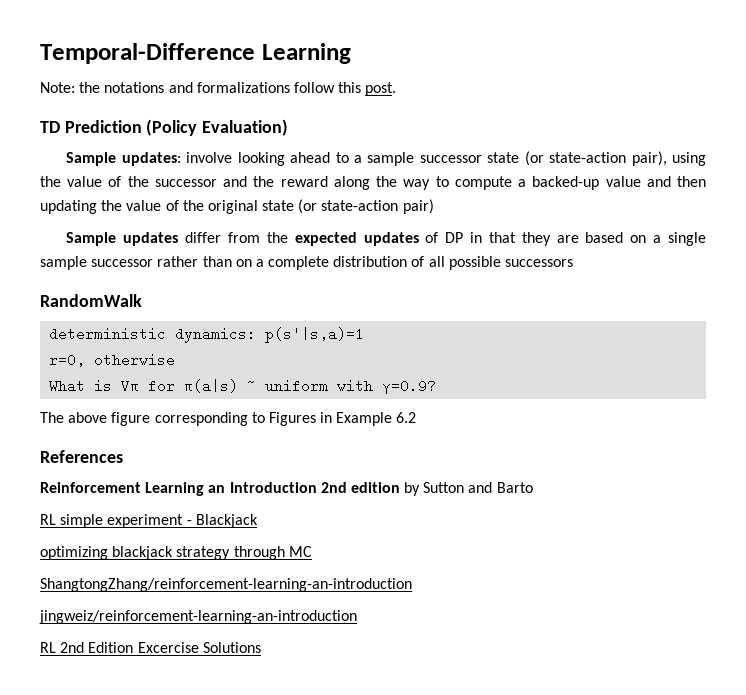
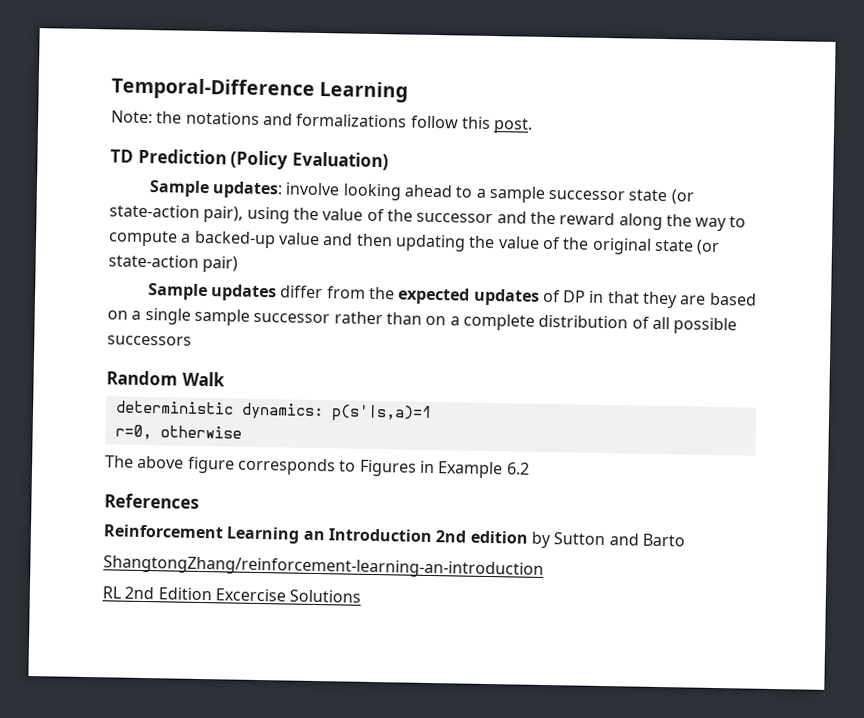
- RandomWalk
+ Random Walk
- What is Vπ for π(a|s) ~ uniform with γ=0.9?
- The above figure corresponding to Figures in Example 6.2
+ The above figure corresponds to Figures in Example 6.2
- RL simple experiment - Blackjack
- optimizing blackjack strategy through MC
- jingweiz/reinforcement-learning-an-introduction

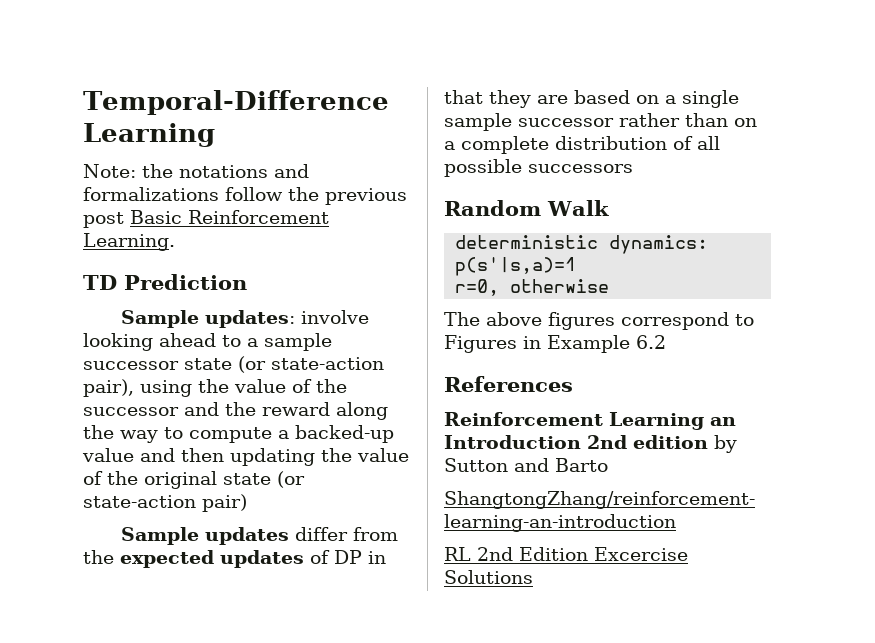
- Note: the notations and formalizations follow this post.
+ Note: the notations and formalizations follow the previous post Basic Reinforcement Learning.
- TD Prediction (Policy Evaluation)
+ TD Prediction
- The above figure corresponds to Figures in Example 6.2
+ The above figures correspond to Figures in Example 6.2

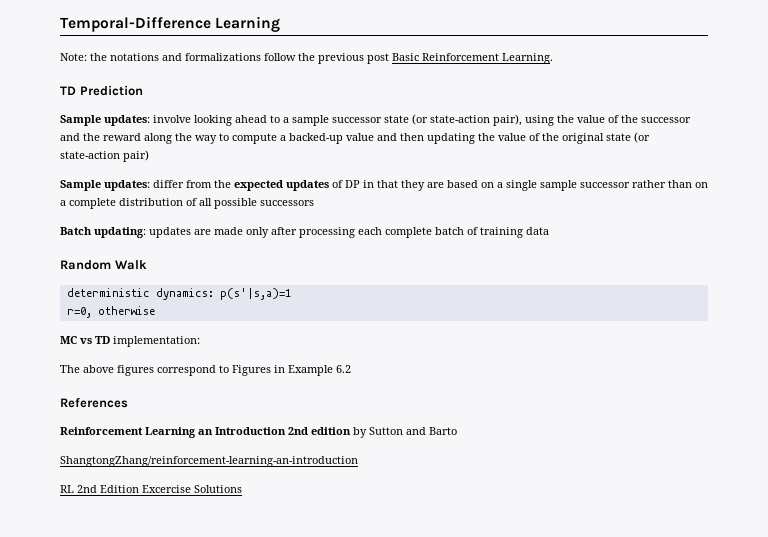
- Sample updates differ from the expected updates of DP in that they are based on a single sample successor rather than on a complete distribution of all possible successors
+ Sample updates: differ from the expected updates of DP in that they are based on a single sample successor rather than on a complete distribution of all possible successors
+ Batch updating: updates are made only after processing each complete batch of training data
+ MC vs TD implementation:

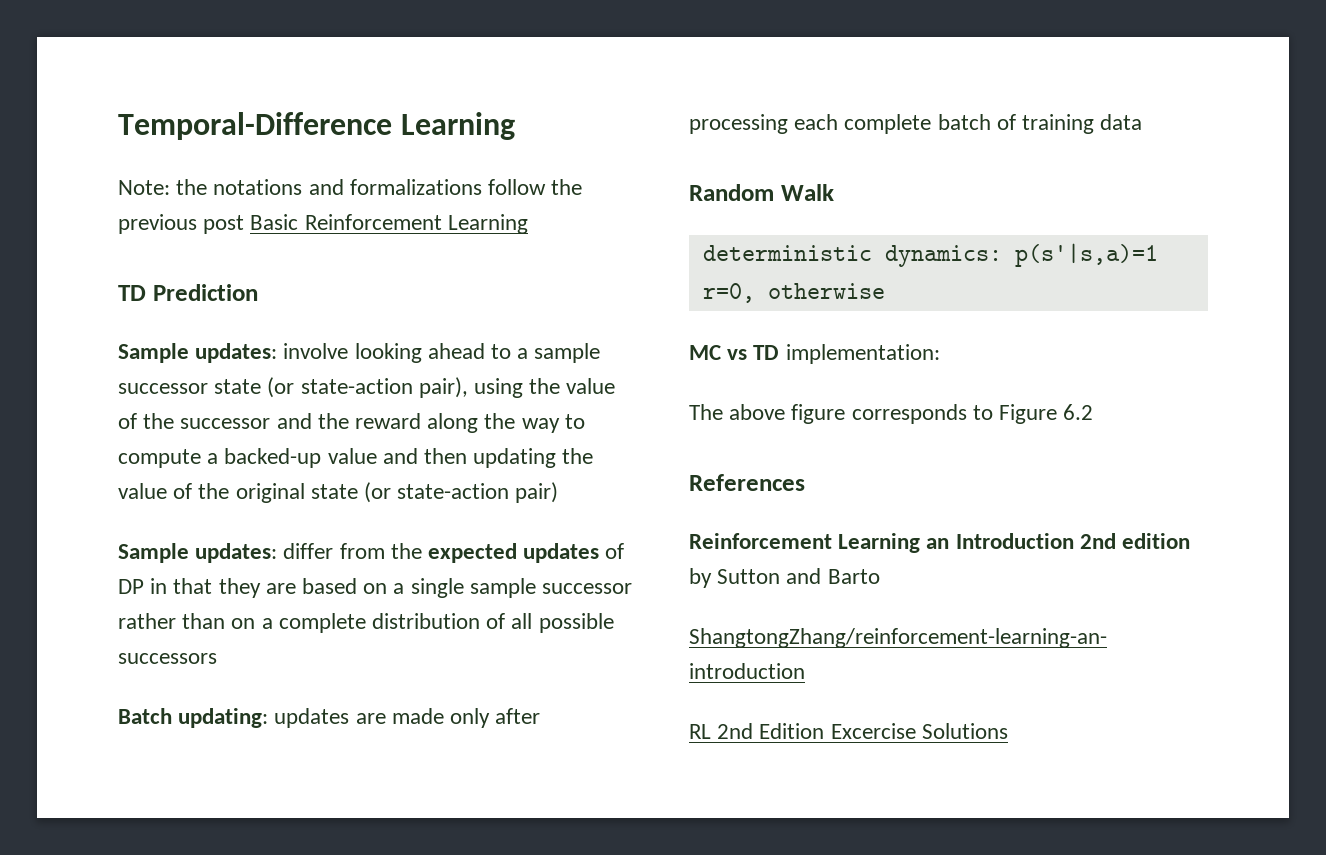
- Note: the notations and formalizations follow the previous post Basic Reinforcement Learning.
+ Note: the notations and formalizations follow the previous post Basic Reinforcement Learning
- The above figures correspond to Figures in Example 6.2
+ The above figure corresponds to Figure 6.2

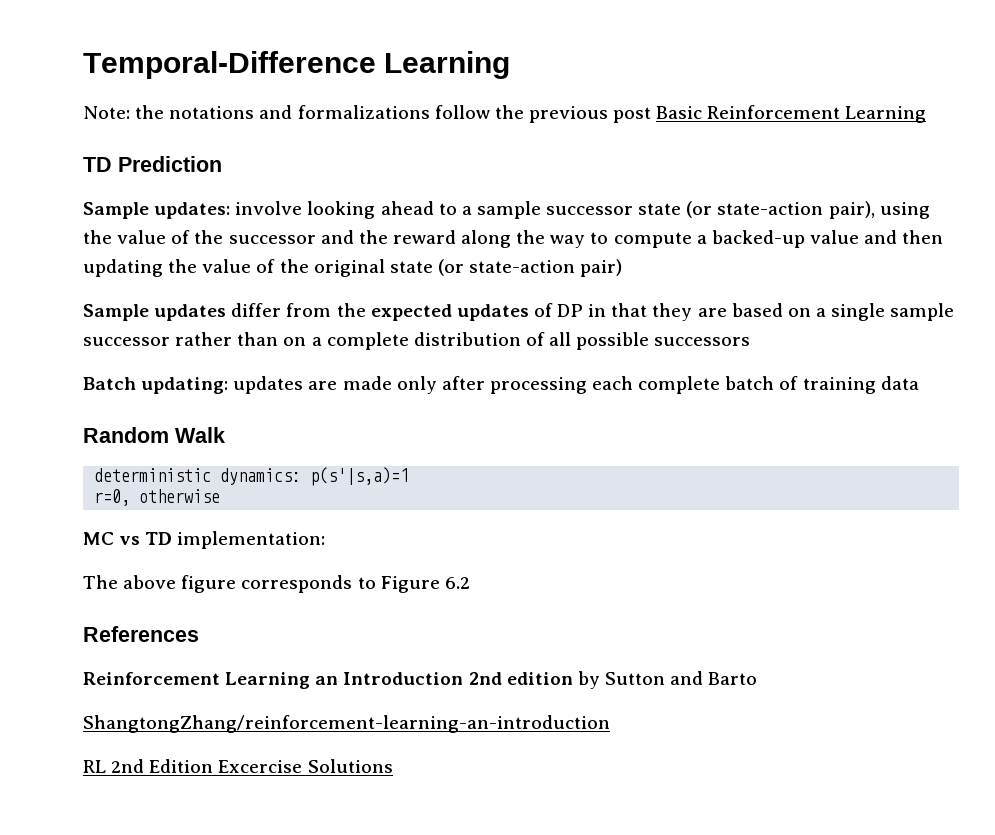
- Sample updates: differ from the expected updates of DP in that they are based on a single sample successor rather than on a complete distribution of all possible successors
+ Sample updates differ from the expected updates of DP in that they are based on a single sample successor rather than on a complete distribution of all possible successors

